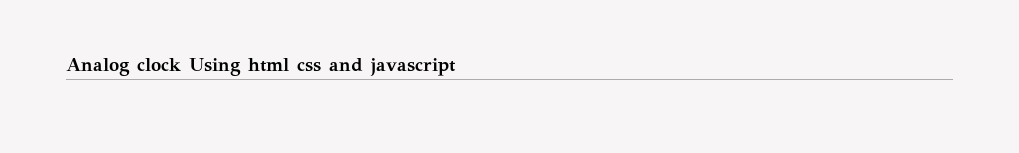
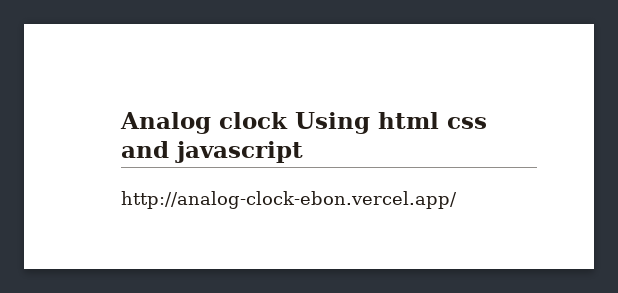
+ http://analog-clock-ebon.vercel.app/

